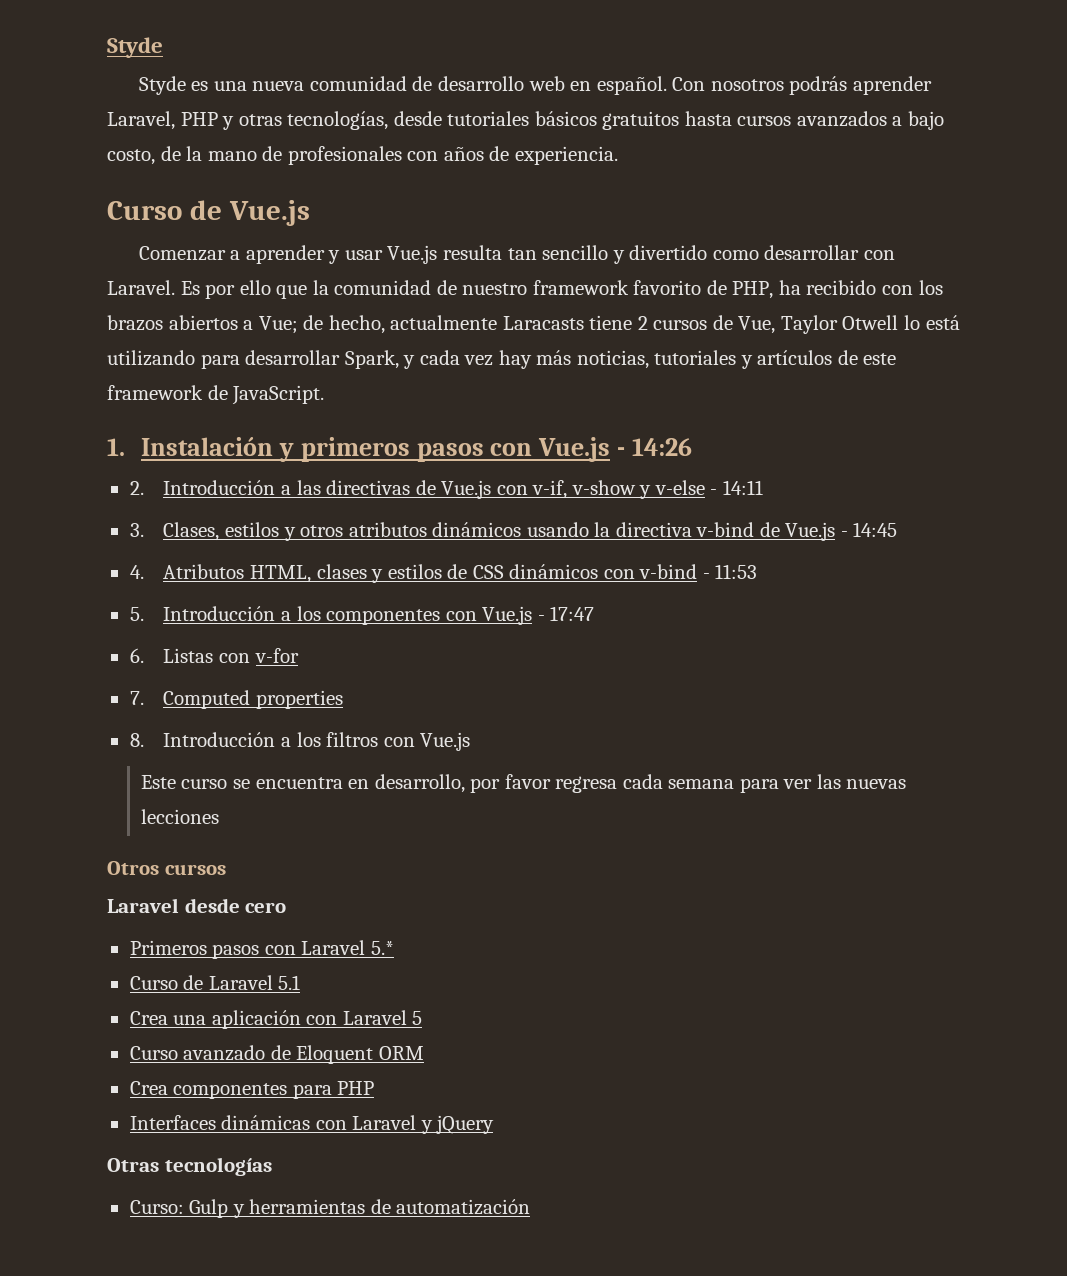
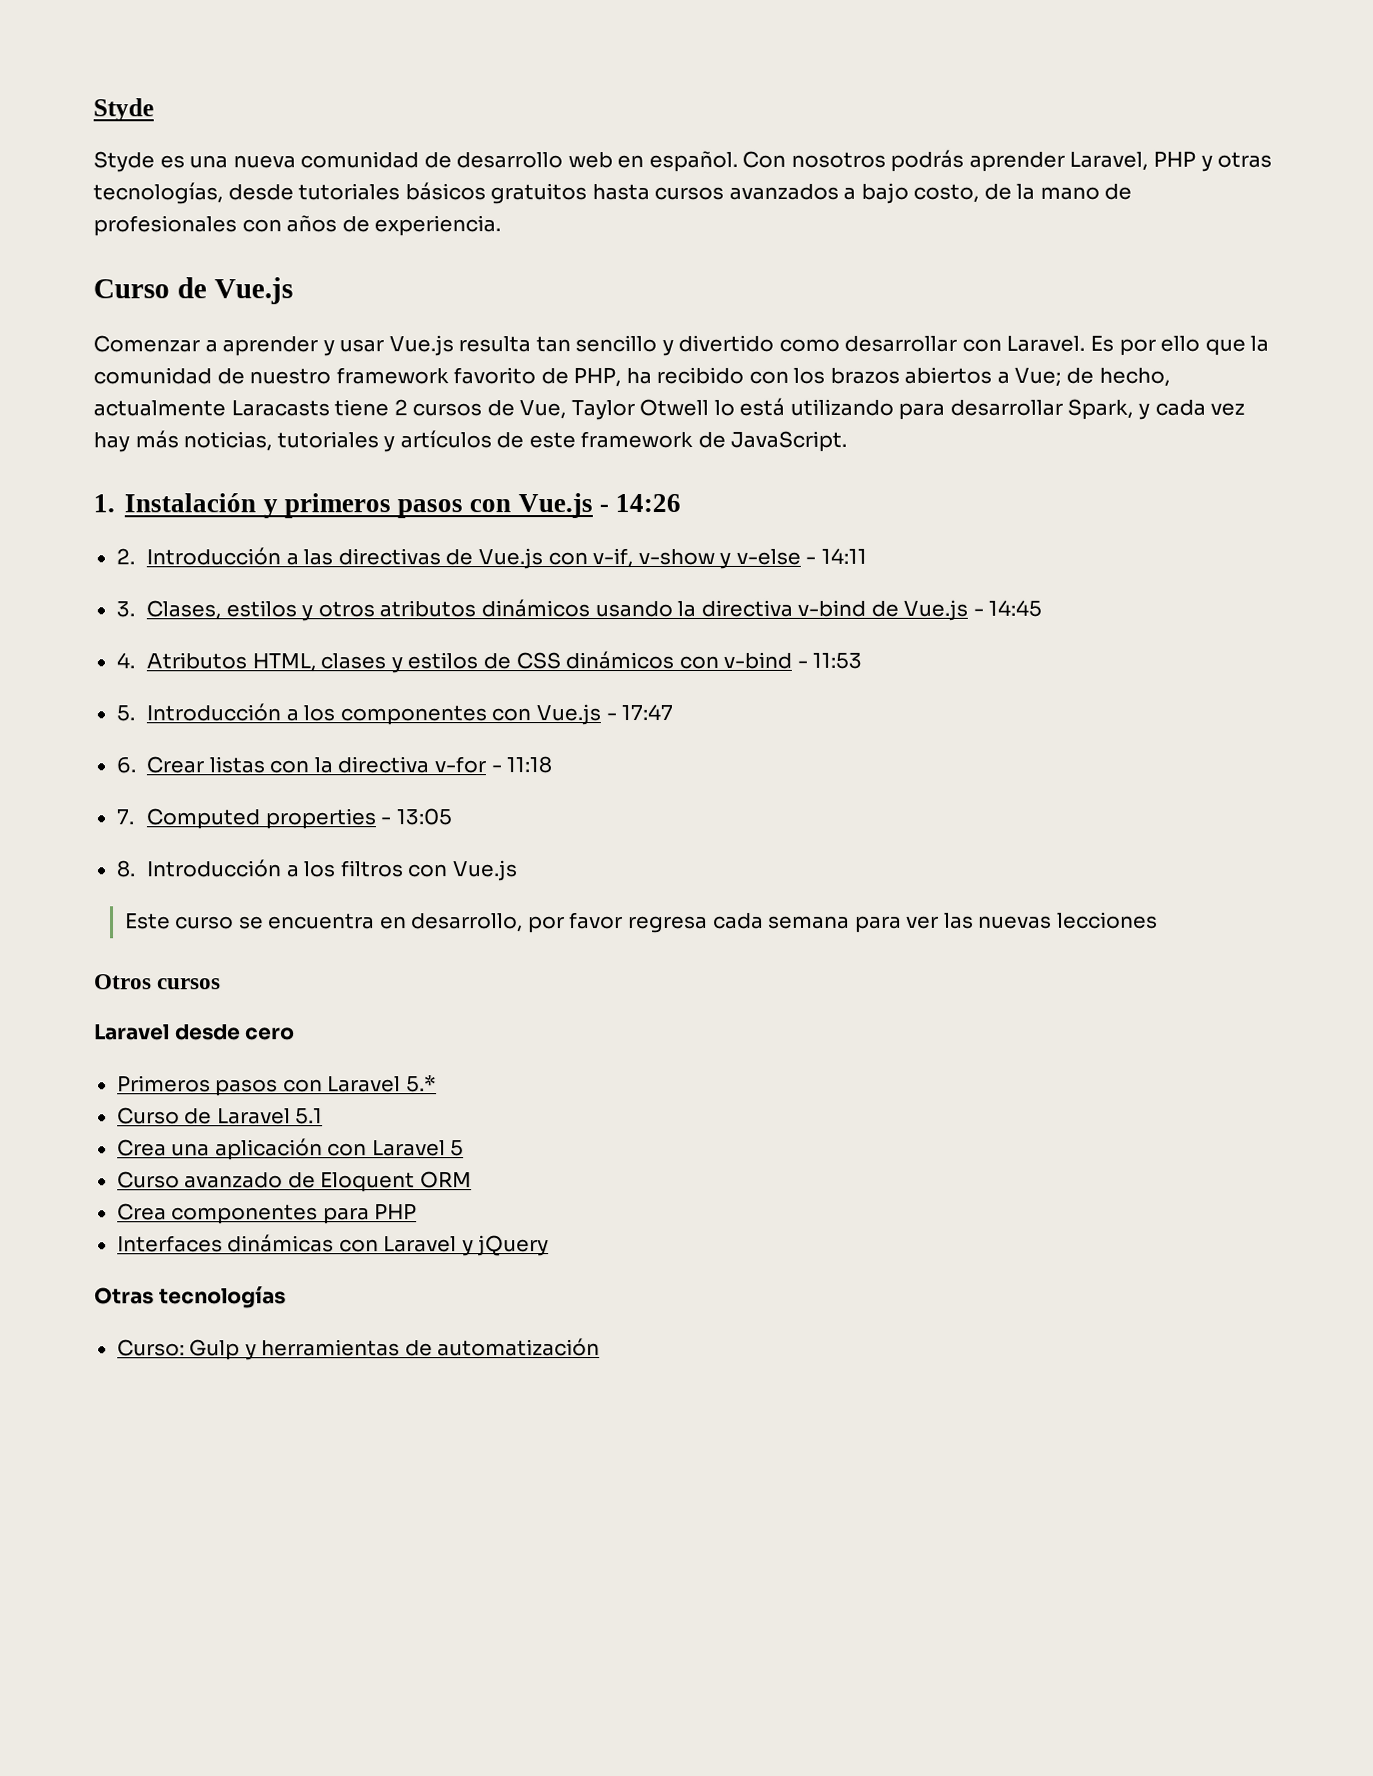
- 6. Listas con v-for
+ 6. Crear listas con la directiva v-for - 11:18
- 7. Computed properties
+ 7. Computed properties - 13:05

